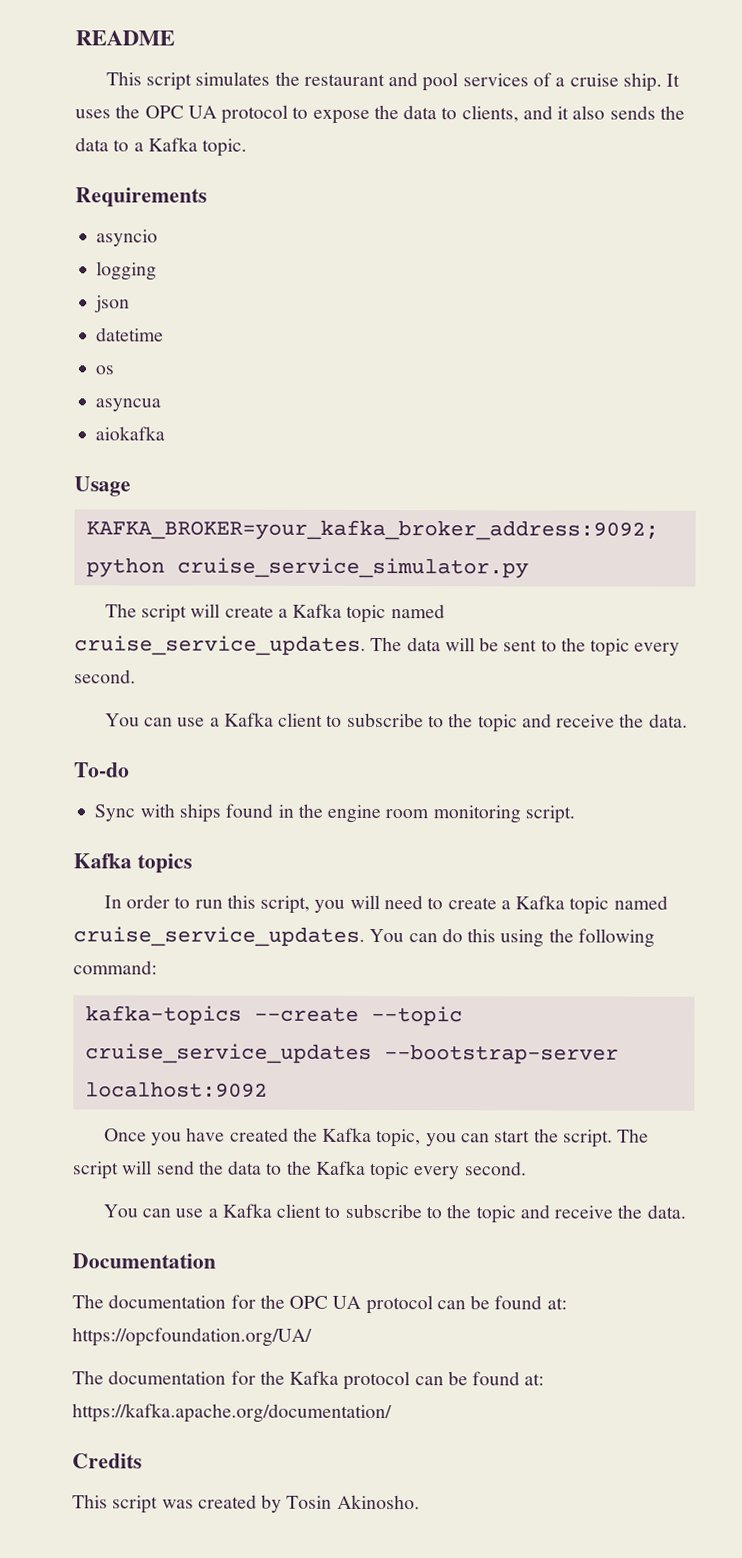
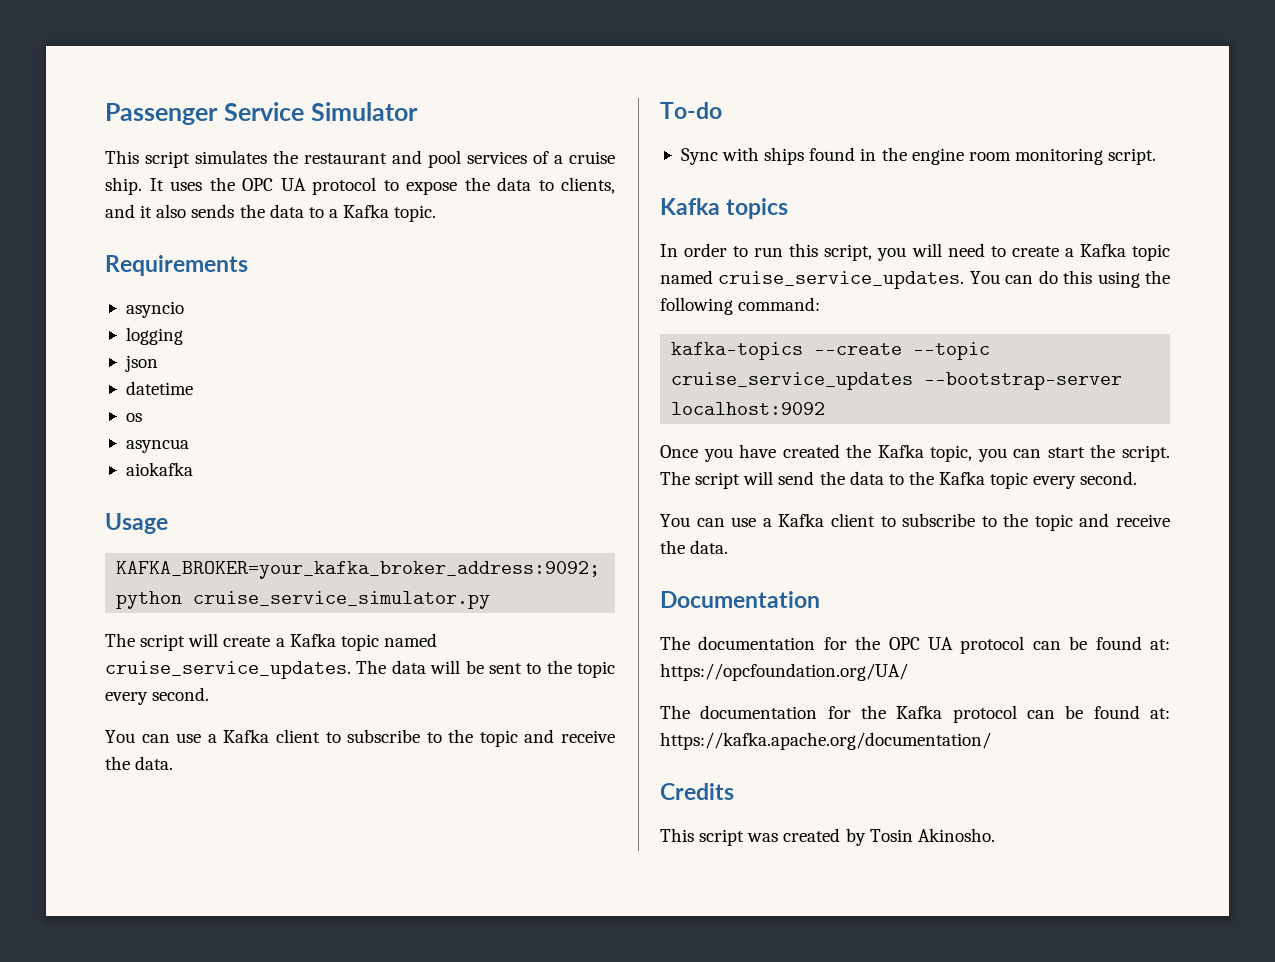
- README
+ Passenger Service Simulator

